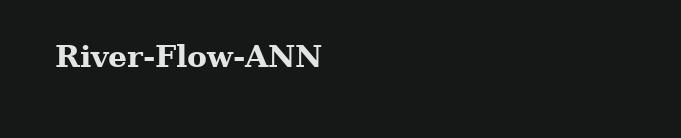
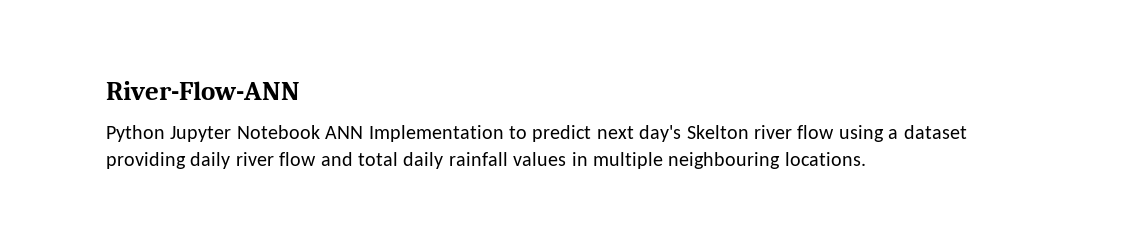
+ Python Jupyter Notebook ANN Implementation to predict next day's Skelton river flow using a dataset providing daily river flow and total daily rainfall values in multiple neighbouring locations.

